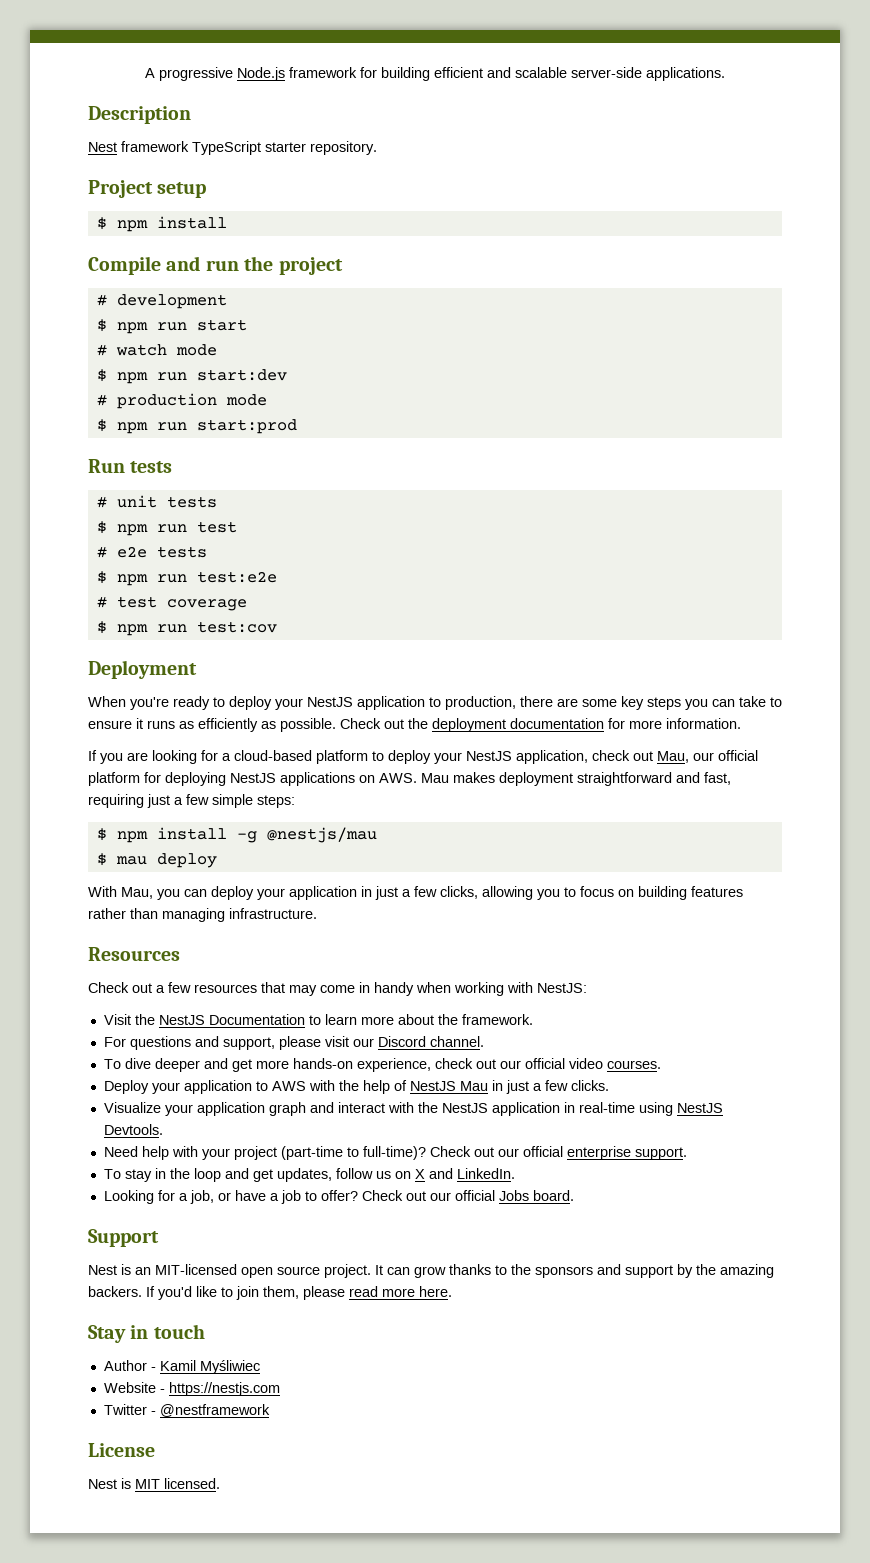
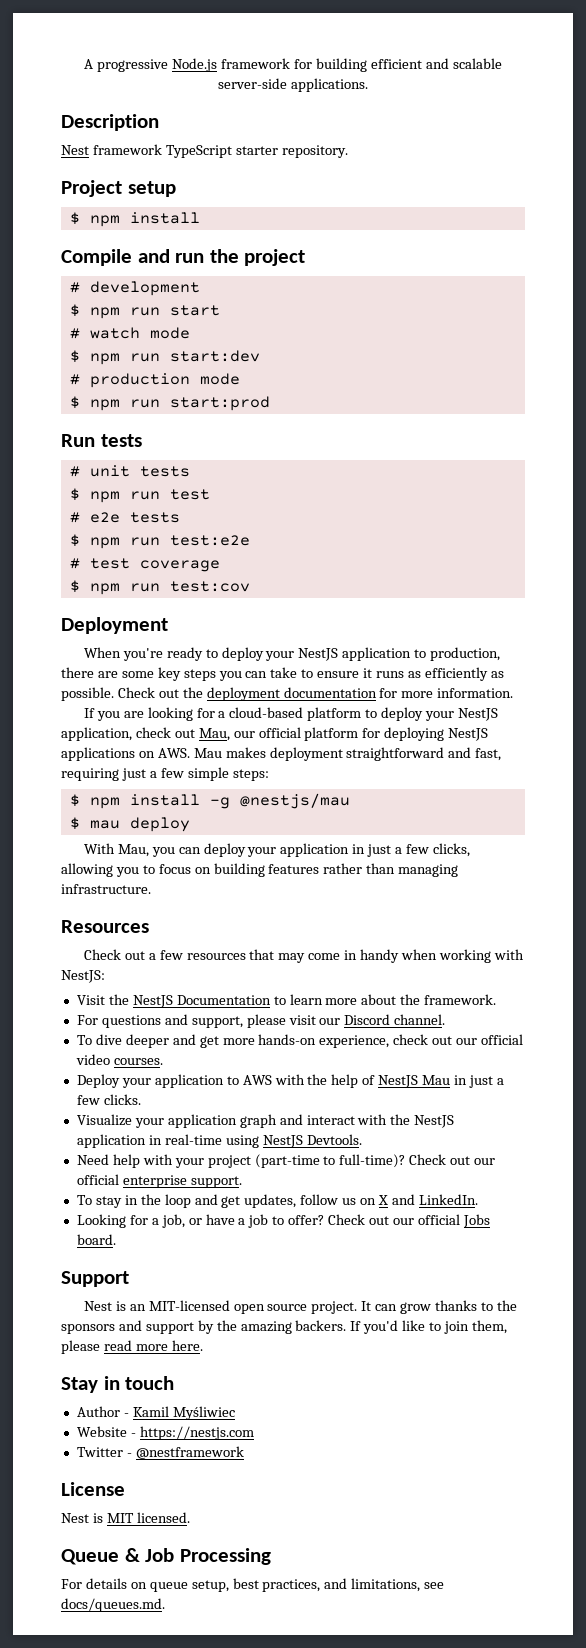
+ Queue & Job Processing
+ For details on queue setup, best practices, and limitations, see docs/queues.md.

